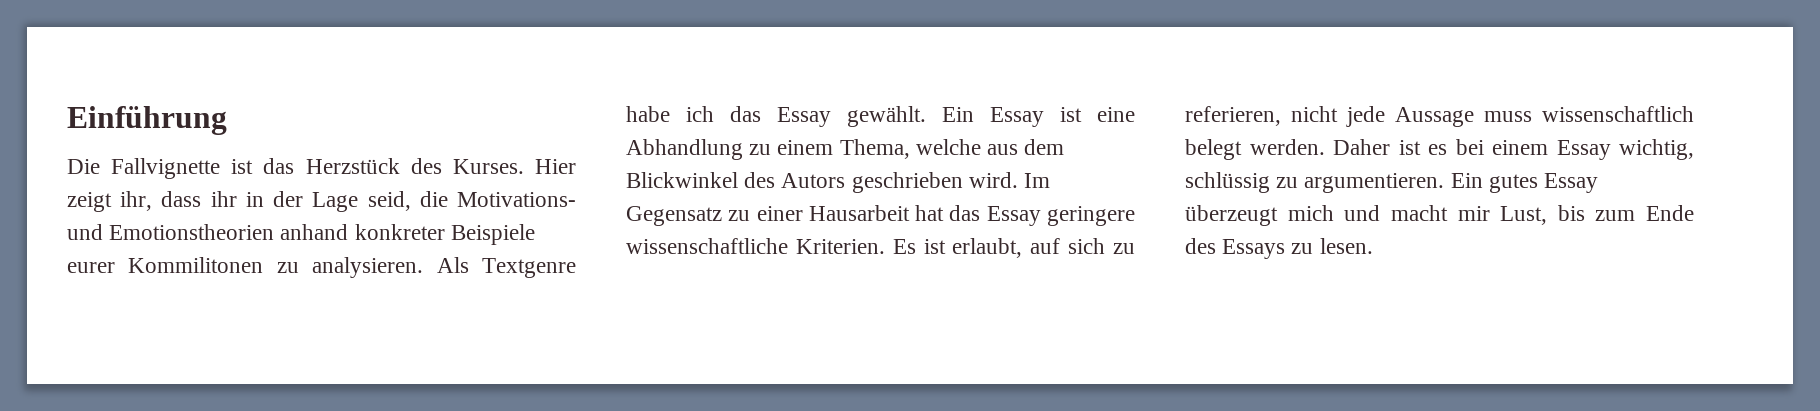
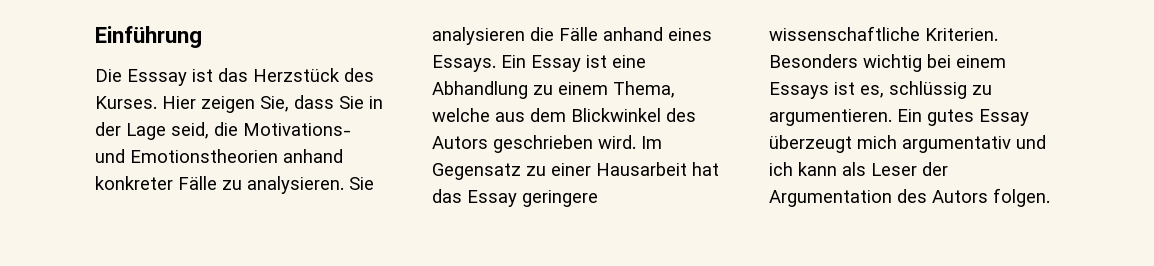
- Die Fallvignette ist das Herzstück des Kurses.
+ Die Esssay ist das Herzstück des Kurses.
- Hier zeigt ihr, dass ihr in der Lage seid, die Motivations- und Emotionstheorien anhand konkreter Beispiele eurer Kommilitonen zu analysieren. Als Textgenre habe ich das Essay gewählt.
+ Hier zeigen Sie, dass Sie in der Lage seid, die Motivations- und Emotionstheorien anhand konkreter Fälle zu analysieren. Sie analysieren die Fälle anhand eines Essays.
- Es ist erlaubt, auf sich zu referieren, nicht jede Aussage muss wissenschaftlich belegt werden. Daher ist es bei einem Essay wichtig, schlüssig zu argumentieren.
+ Besonders wichtig bei einem Essays ist es, schlüssig zu argumentieren.
- Ein gutes Essay überzeugt mich und macht mir Lust, bis zum Ende des Essays zu lesen.
+ Ein gutes Essay überzeugt mich argumentativ und ich kann als Leser der Argumentation des Autors folgen.

